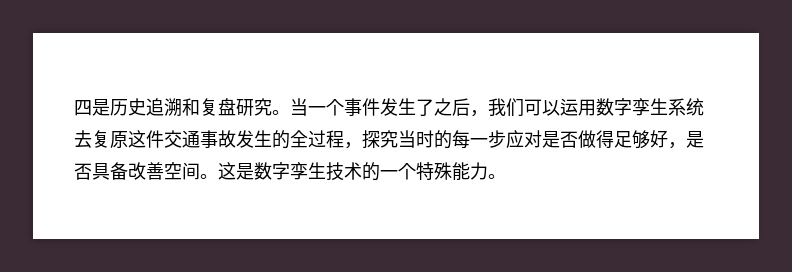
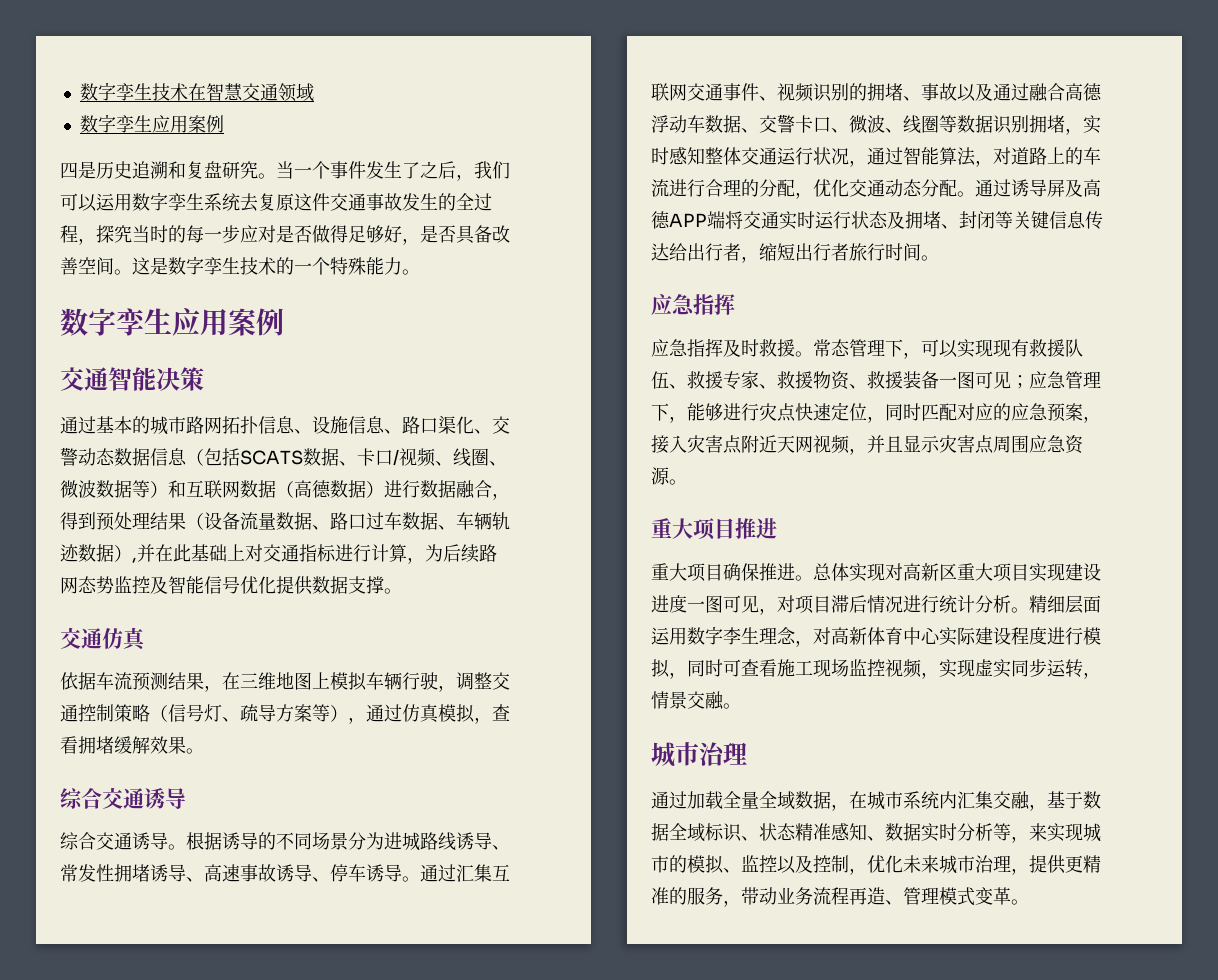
+ 数字孪生技术在智慧交通领域
+ 数字孪生应用案例
  这是数字孪生技术的一个特殊能力。
+ 数字孪生应用案例
+ 交通智能决策
+ 通过基本的城市路网拓扑信息、设施信息、路口渠化、交警动态数据信息（包括SCATS数据、卡口/视频、线圈、微波数据等）和互联网数据（高德数据）进行数据融合，得到预处理结果（设备流量数据、路口过车数据、车辆轨迹数据）,并在此基础上对交通指标进行计算，为后续路网态势监控及智能信号优化提供数据支撑。
+ 交通仿真
+ 依据车流预测结果，在三维地图上模拟车辆行驶，调整交通控制策略（信号灯、疏导方案等），通过仿真模拟，查看拥堵缓解效果。
+ 综合交通诱导
+ 综合交通诱导。根据诱导的不同场景分为进城路线诱导、常发性拥堵诱导、高速事故诱导、停车诱导。通过汇集互联网交通事件、视频识别的拥堵、事故以及通过融合高德浮动车数据、交警卡口、微波、线圈等数据识别拥堵，实时感知整体交通运行状况，通过智能算法，对道路上的车流进行合理的分配，优化交通动态分配。通过诱导屏及高德APP端将交通实时运行状态及拥堵、封闭等关键信息传达给出行者，缩短出行者旅行时间。
+ 应急指挥
+ 应急指挥及时救援。常态管理下，可以实现现有救援队伍、救援专家、救援物资、救援装备一图可见；应急管理下，能够进行灾点快速定位，同时匹配对应的应急预案，接入灾害点附近天网视频，并且显示灾害点周围应急资源。
+ 重大项目推进
+ 重大项目确保推进。总体实现对高新区重大项目实现建设进度一图可见，对项目滞后情况进行统计分析。精细层面运用数字李生理念，对高新体育中心实际建设程度进行模拟，同时可查看施工现场监控视频，实现虚实同步运转，情景交融。
+ 城市治理
+ 通过加载全量全域数据，在城市系统内汇集交融，基于数据全域标识、状态精准感知、数据实时分析等，来实现城市的模拟、监控以及控制，优化未来城市治理，提供更精准的服务，带动业务流程再造、管理模式变革。

